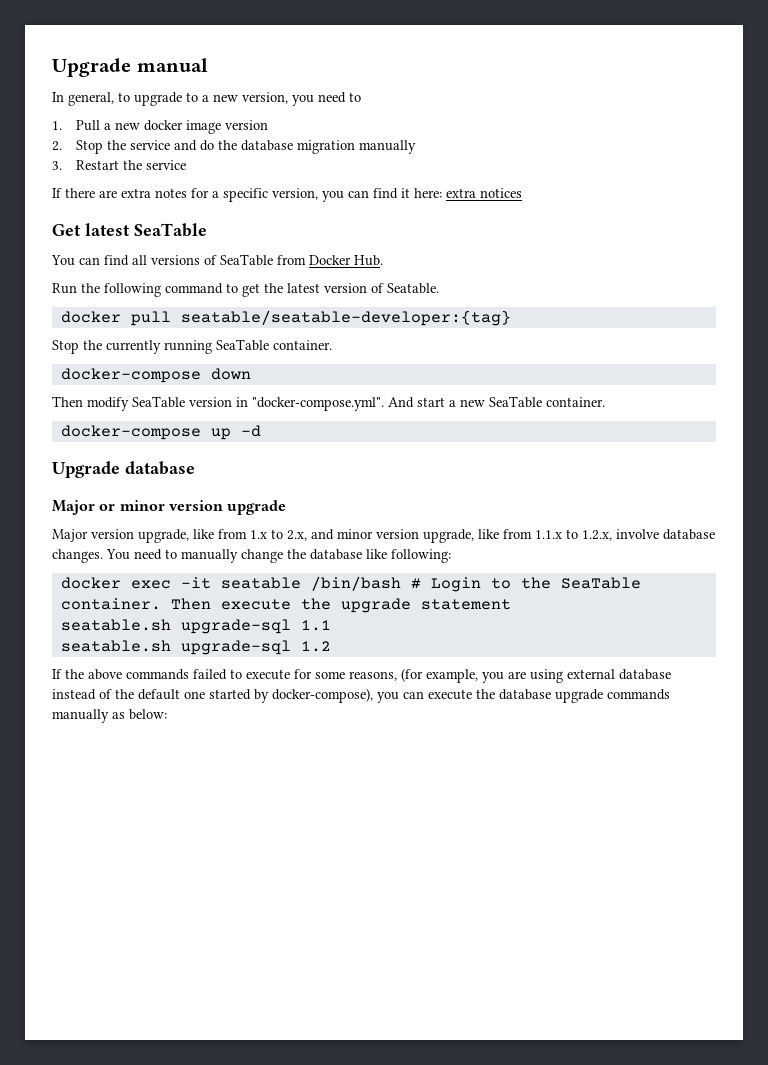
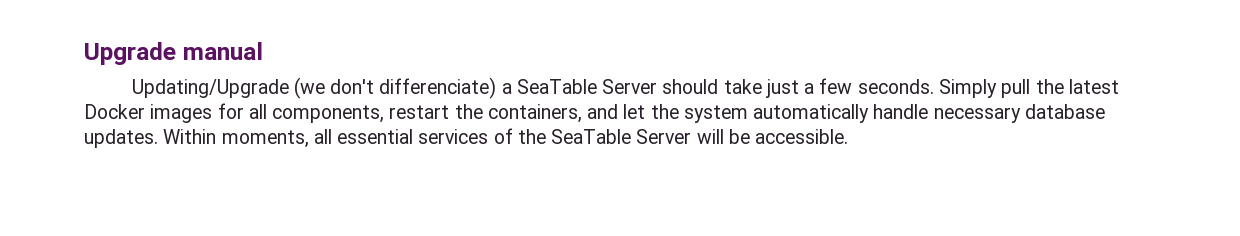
- In general, to upgrade to a new version, you need to
- 1. Pull a new docker image version
- 2. Stop the service and do the database migration manually
- 3. Restart the service
- If there are extra notes for a specific version, you can find it here: extra notices
- Get latest SeaTable
- You can find all versions of SeaTable from Docker Hub.
- Run the following command to get the latest version of Seatable.
- docker pull seatable/seatable-developer:{tag}
- Stop the currently running SeaTable container.
- docker-compose down
- Then modify SeaTable version in "docker-compose.yml". And start a new SeaTable container.
- docker-compose up -d
- Upgrade database
- Major or minor version upgrade
- Major version upgrade, like from 1.x to 2.x, and minor version upgrade, like from 1.1.x to 1.2.x, involve database changes. You need to manually change the database like following:
- docker exec -it seatable /bin/bash # Login to the SeaTable container. Then execute the upgrade statement
- seatable.sh upgrade-sql 1.1
- seatable.sh upgrade-sql 1.2
- If the above commands failed to execute for some reasons, (for example, you are using external database instead of the default one started by docker-compose), you can execute the database upgrade commands manually as below:
+ Updating/Upgrade (we don't differenciate) a SeaTable Server should take just a few seconds. Simply pull the latest Docker images for all components, restart the containers, and let the system automatically handle necessary database updates. Within moments, all essential services of the SeaTable Server will be accessible.

